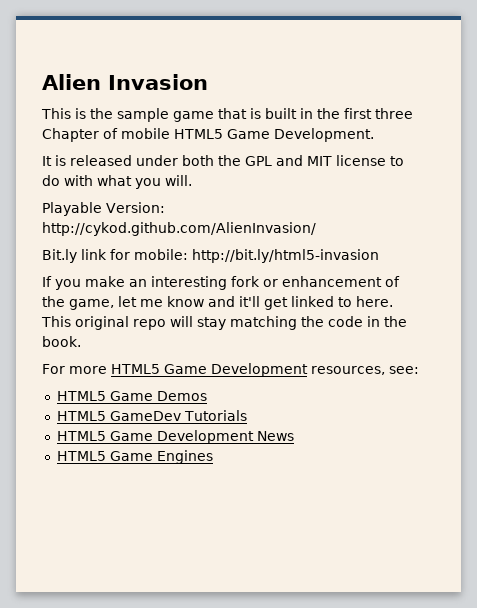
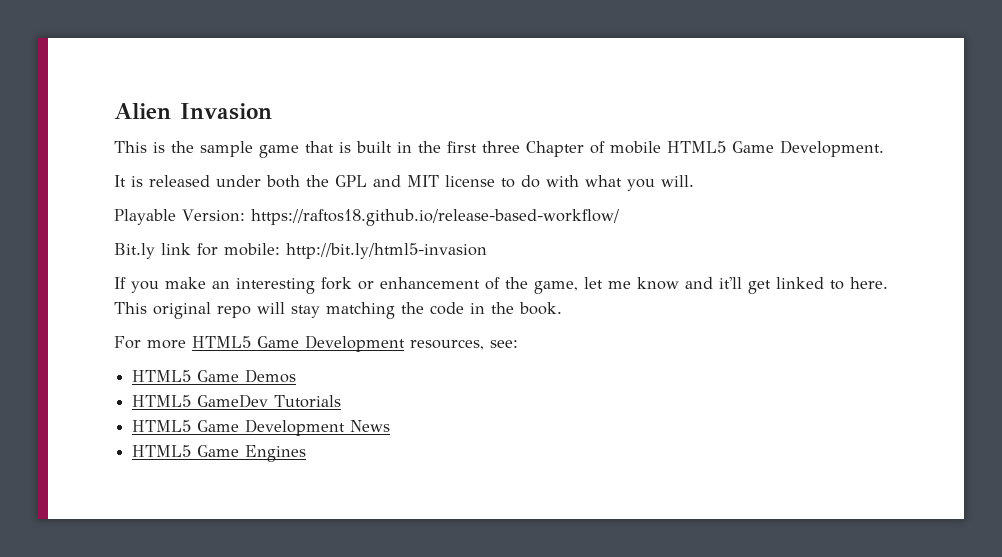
- Playable Version: http://cykod.github.com/AlienInvasion/
+ Playable Version: https://raftos18.github.io/release-based-workflow/

